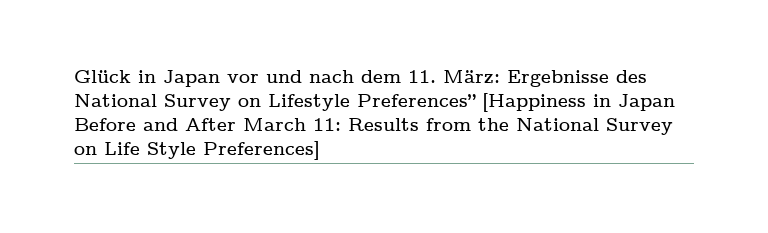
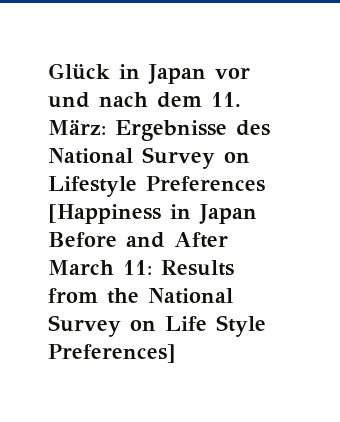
- Glück in Japan vor und nach dem 11. März: Ergebnisse des National Survey on Lifestyle Preferences” [Happiness in Japan Before and After March 11: Results from the National Survey on Life Style Preferences]
+ Glück in Japan vor und nach dem 11. März: Ergebnisse des National Survey on Lifestyle Preferences [Happiness in Japan Before and After March 11: Results from the National Survey on Life Style Preferences]

